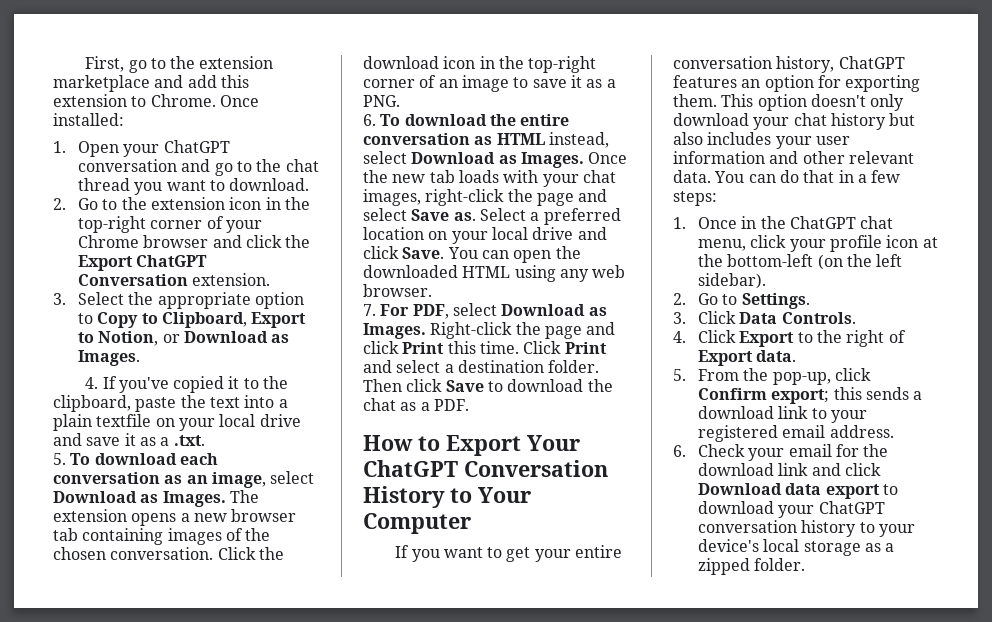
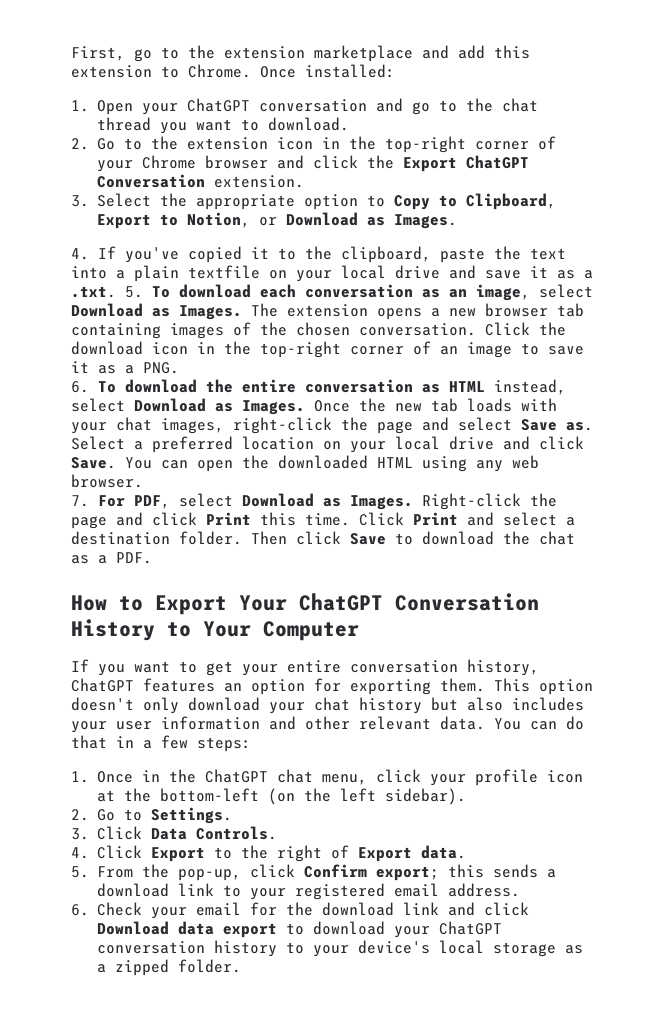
- 4. If you've copied it to the clipboard, paste the text into a plain textfile on your local drive and save it as a .txt.
- 5. To download each conversation as an image, select Download as Images.
+ 4. If you've copied it to the clipboard, paste the text into a plain textfile on your local drive and save it as a .txt. 5. To download each conversation as an image, select Download as Images.

